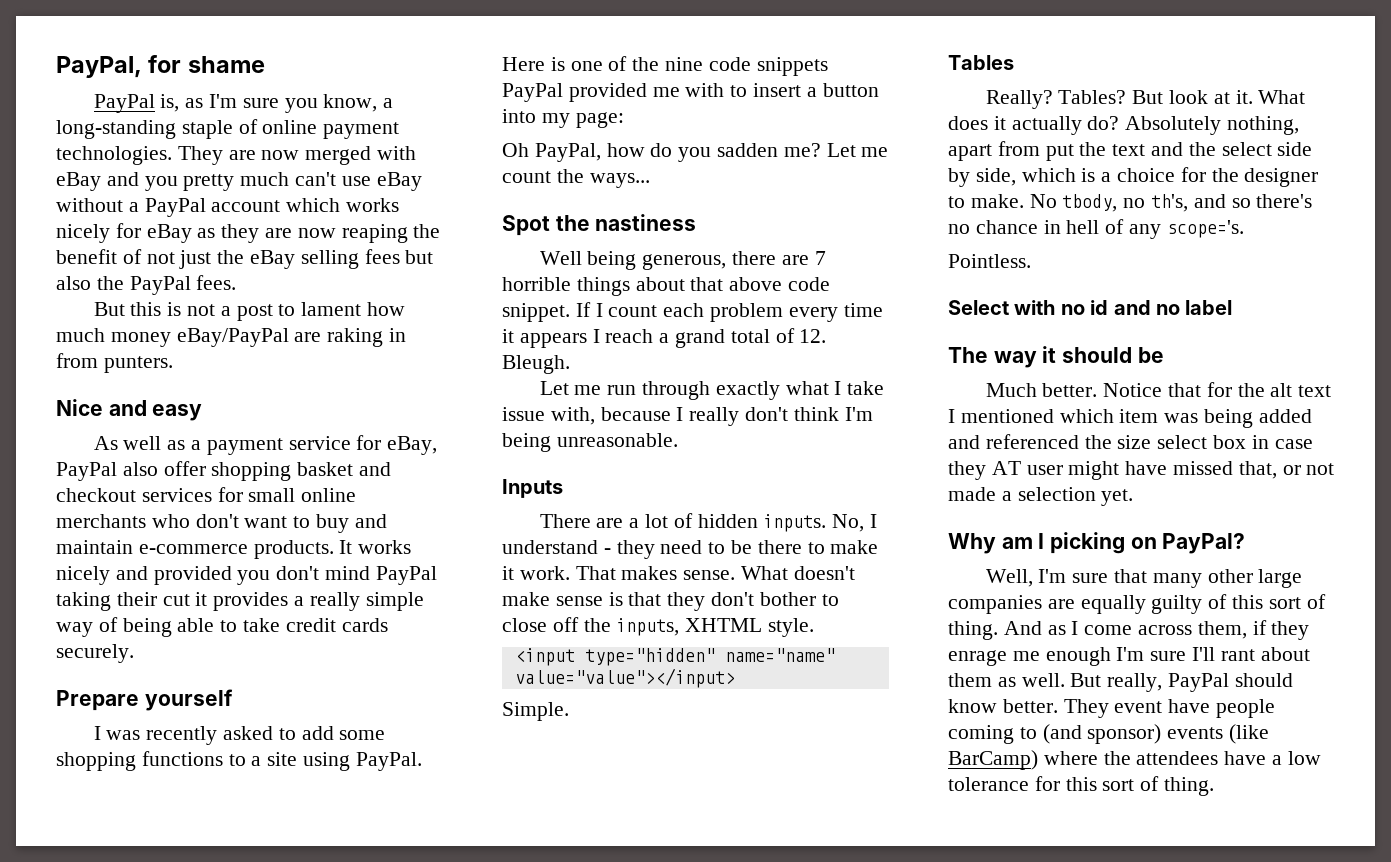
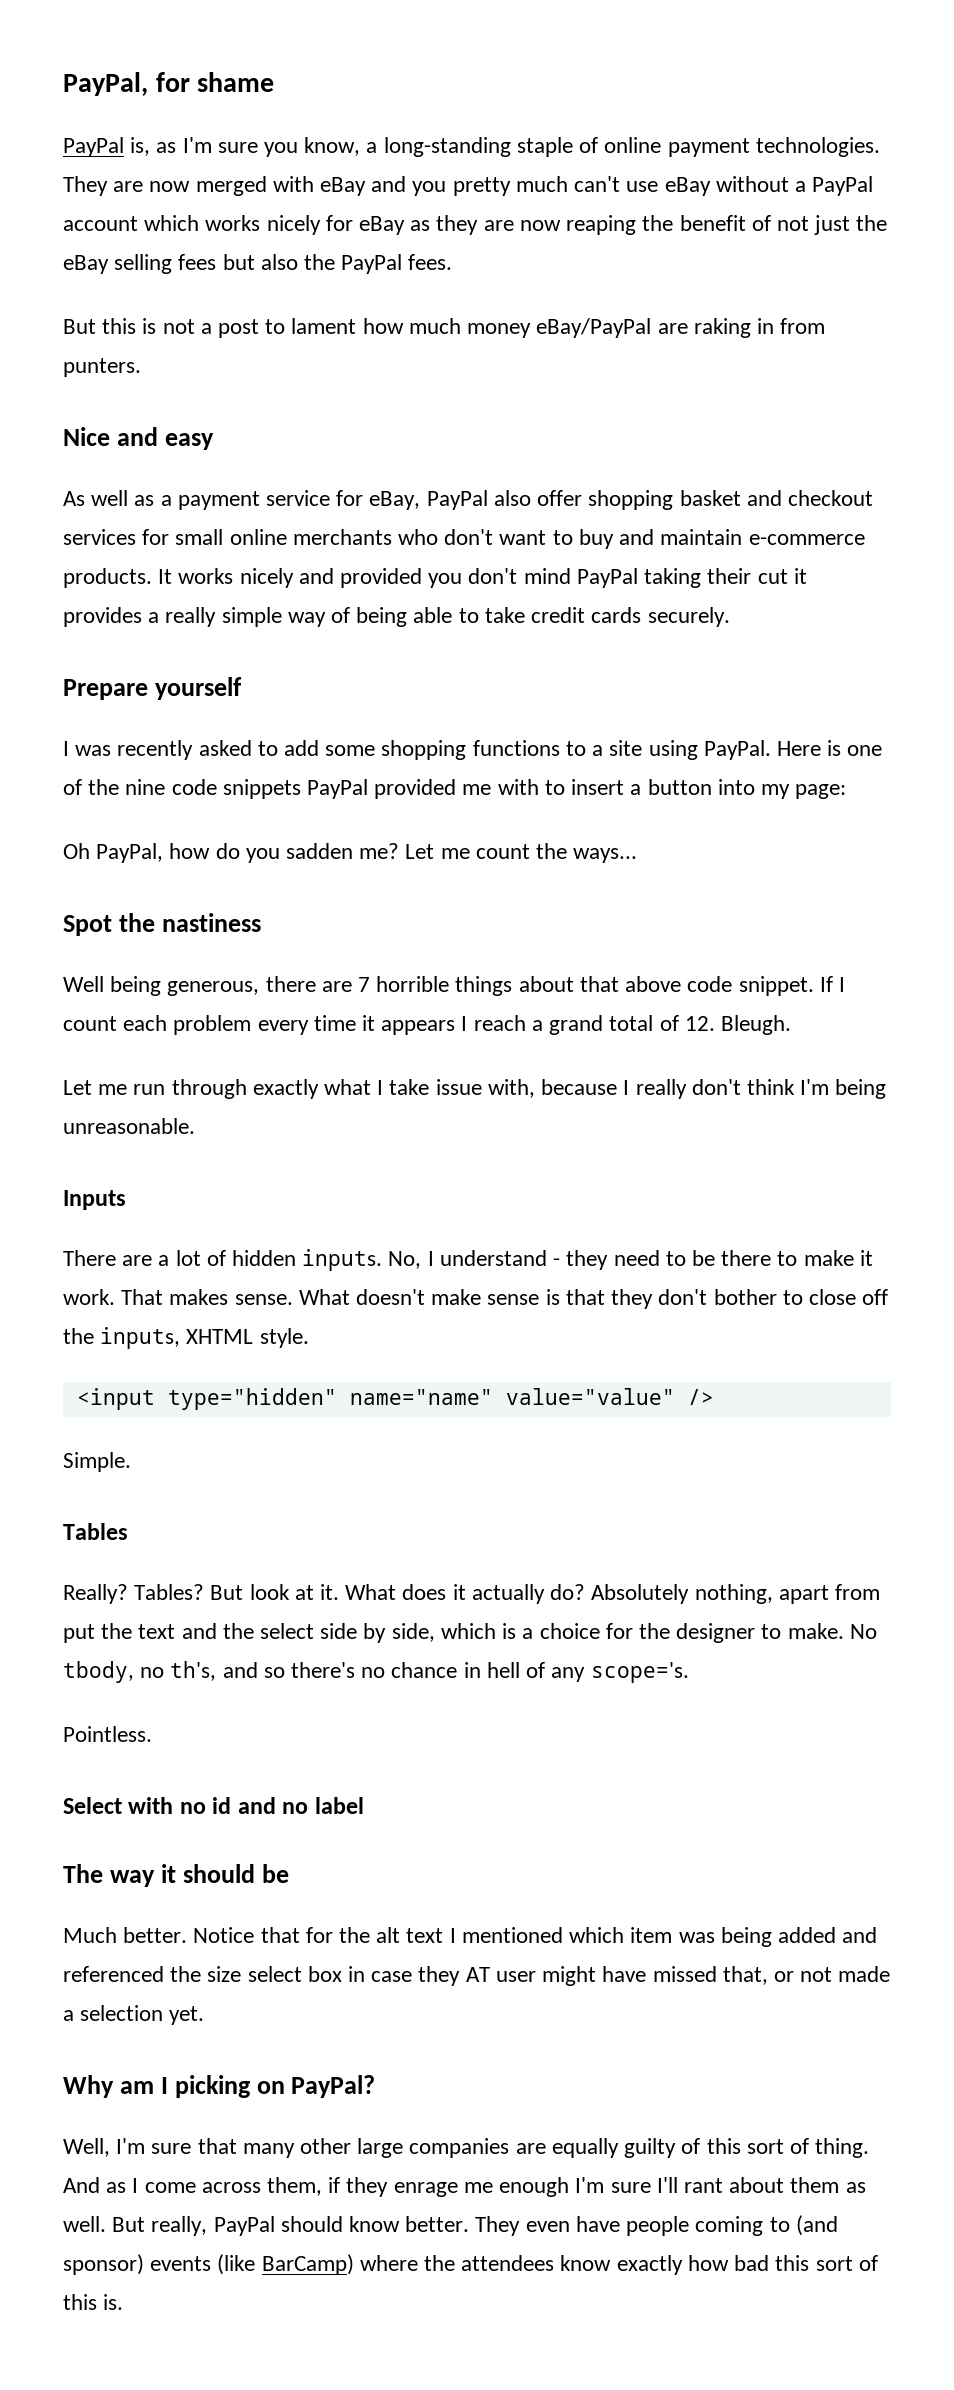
- <input type="hidden" name="name" value="value"></input>
+ <input type="hidden" name="name" value="value" />
- They event have people coming to (and sponsor) events (like BarCamp) where the attendees have a low tolerance for this sort of thing.
+ They even have people coming to (and sponsor) events (like BarCamp) where the attendees know exactly how bad this sort of this is.

